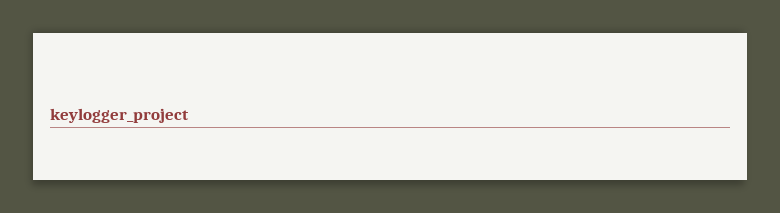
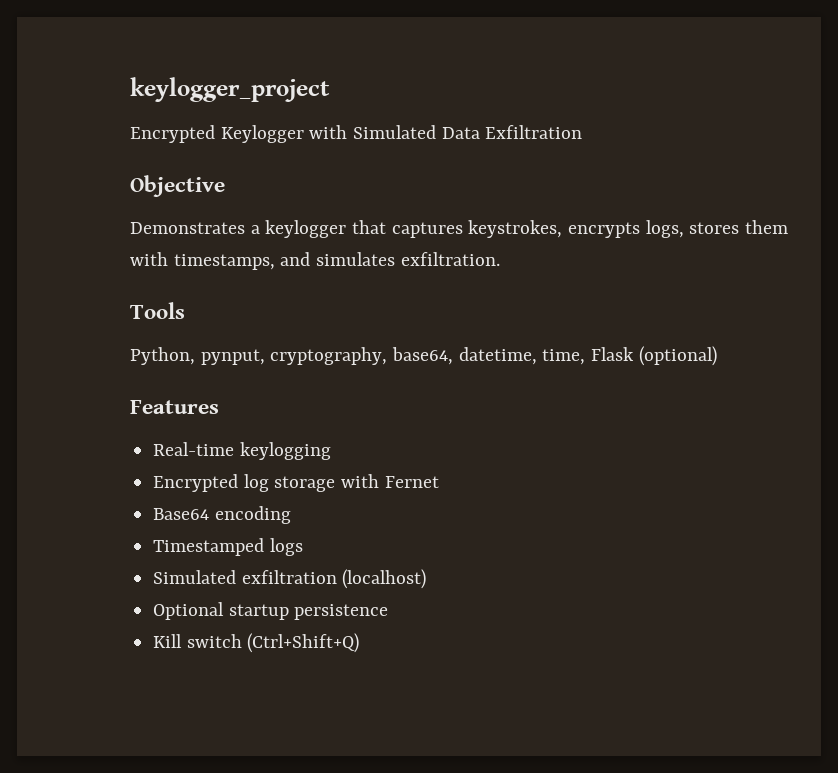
+ Encrypted Keylogger with Simulated Data Exfiltration
+ Objective
+ Demonstrates a keylogger that captures keystrokes, encrypts logs, stores them with timestamps, and simulates exfiltration.
+ Tools
+ Python, pynput, cryptography, base64, datetime, time, Flask (optional)
+ Features
+ Real-time keylogging
+ Encrypted log storage with Fernet
+ Base64 encoding
+ Timestamped logs
+ Simulated exfiltration (localhost)
+ Optional startup persistence
+ Kill switch (Ctrl+Shift+Q)

